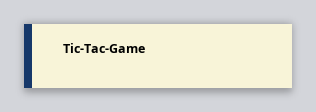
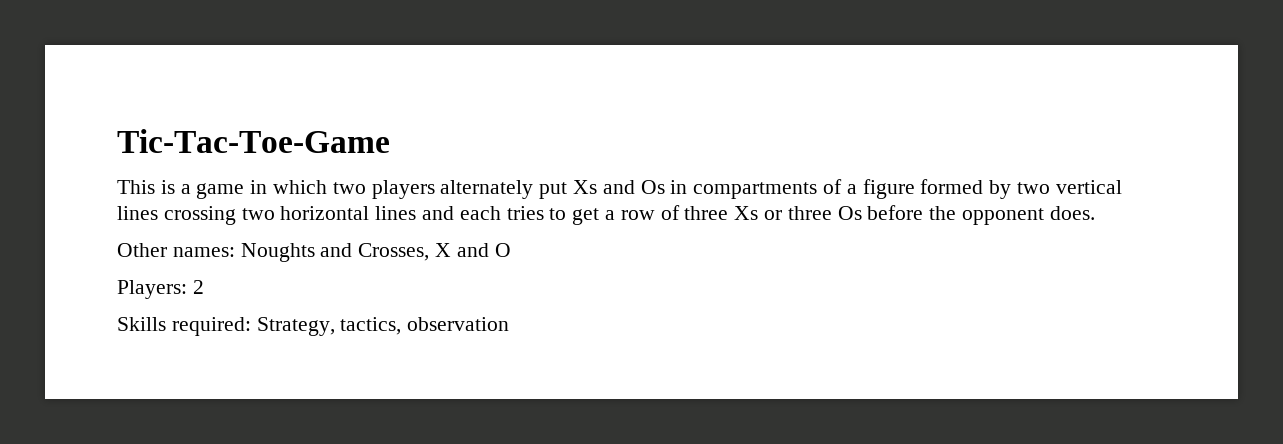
- Tic-Tac-Game
+ Tic-Tac-Toe-Game
+ This is a game in which two players alternately put Xs and Os in compartments of a figure formed by two vertical lines crossing two horizontal lines and each tries to get a row of three Xs or three Os before the opponent does.
+ Other names: Noughts and Crosses, X and O
+ Players: 2
+ Skills required: Strategy, tactics, observation

